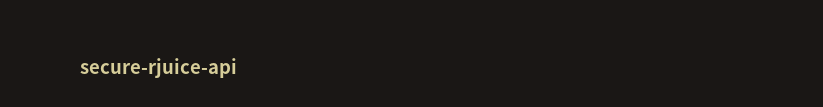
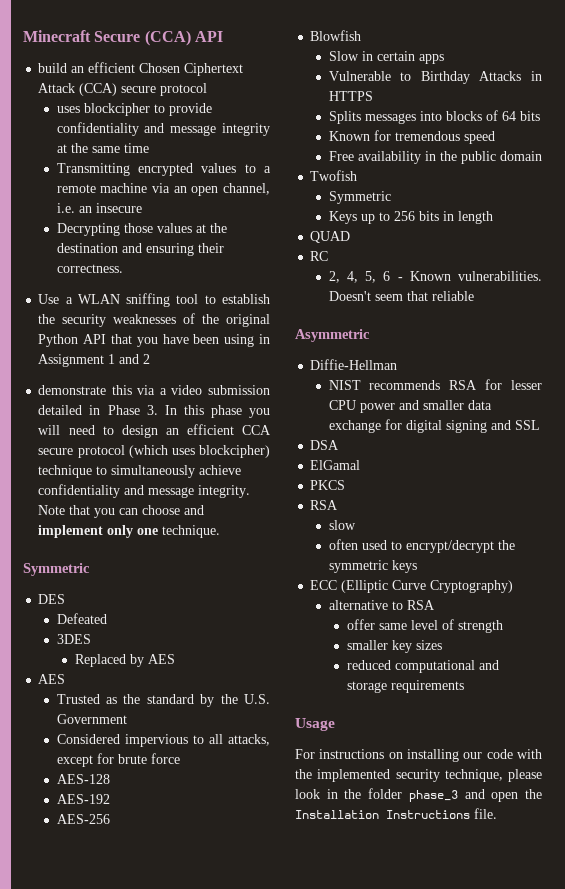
- secure-rjuice-api
+ Minecraft Secure (CCA) API
+ build an efficient Chosen Ciphertext Attack (CCA) secure protocol
+ uses blockcipher to provide confidentiality and message integrity at the same time
+ Transmitting encrypted values to a remote machine via an open channel, i.e. an insecure
+ Decrypting those values at the destination and ensuring their correctness.
+ Use a WLAN sniffing tool to establish the security weaknesses of the original Python API that you have been using in Assignment 1 and 2
+ demonstrate this via a video submission detailed in Phase 3. In this phase you will need to design an efficient CCA secure protocol (which uses blockcipher) technique to simultaneously achieve confidentiality and message integrity. Note that you can choose and implement only one technique.
+ Symmetric
+ DES
+ Defeated
+ 3DES
+ Replaced by AES
+ AES
+ Trusted as the standard by the U.S. Government
+ Considered impervious to all attacks, except for brute force
+ AES-128
+ AES-192
+ AES-256
+ Blowfish
+ Slow in certain apps
+ Vulnerable to Birthday Attacks in HTTPS
+ Splits messages into blocks of 64 bits
+ Known for tremendous speed
+ Free availability in the public domain
+ Twofish
+ Symmetric
+ Keys up to 256 bits in length
+ QUAD
+ RC
+ 2, 4, 5, 6 - Known vulnerabilities. Doesn't seem that reliable
+ Asymmetric
+ Diffie-Hellman
+ NIST recommends RSA for lesser CPU power and smaller data exchange for digital signing and SSL
+ DSA
+ ElGamal
+ PKCS
+ RSA
+ slow
+ often used to encrypt/decrypt the symmetric keys
+ ECC (Elliptic Curve Cryptography)
+ alternative to RSA
+ offer same level of strength
+ smaller key sizes
+ reduced computational and storage requirements
+ Usage
+ For instructions on installing our code with the implemented security technique, please look in the folder phase_3 and open the Installation Instructions file.

